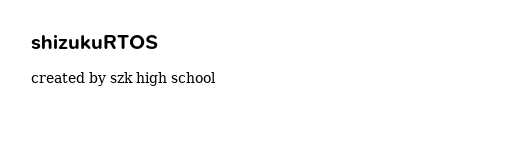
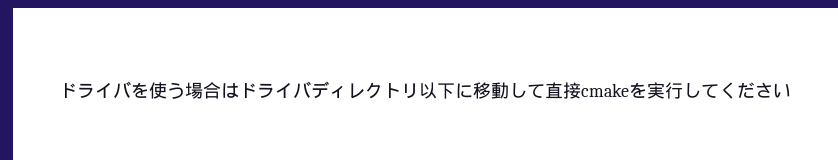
- shizukuRTOS
- created by szk high school
+ ドライバを使う場合はドライバディレクトリ以下に移動して直接cmakeを実行してください

